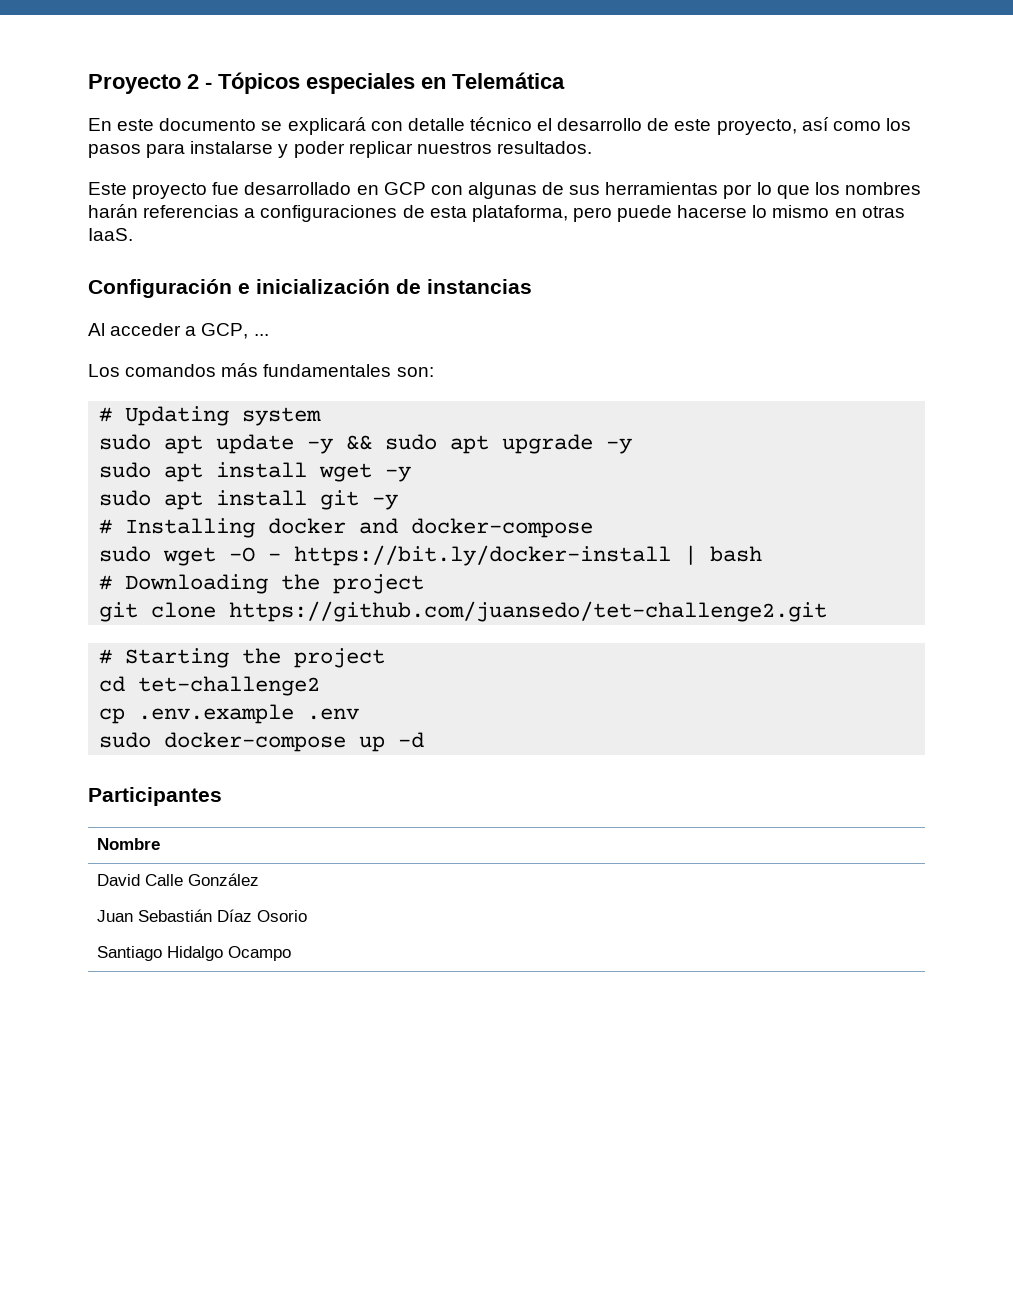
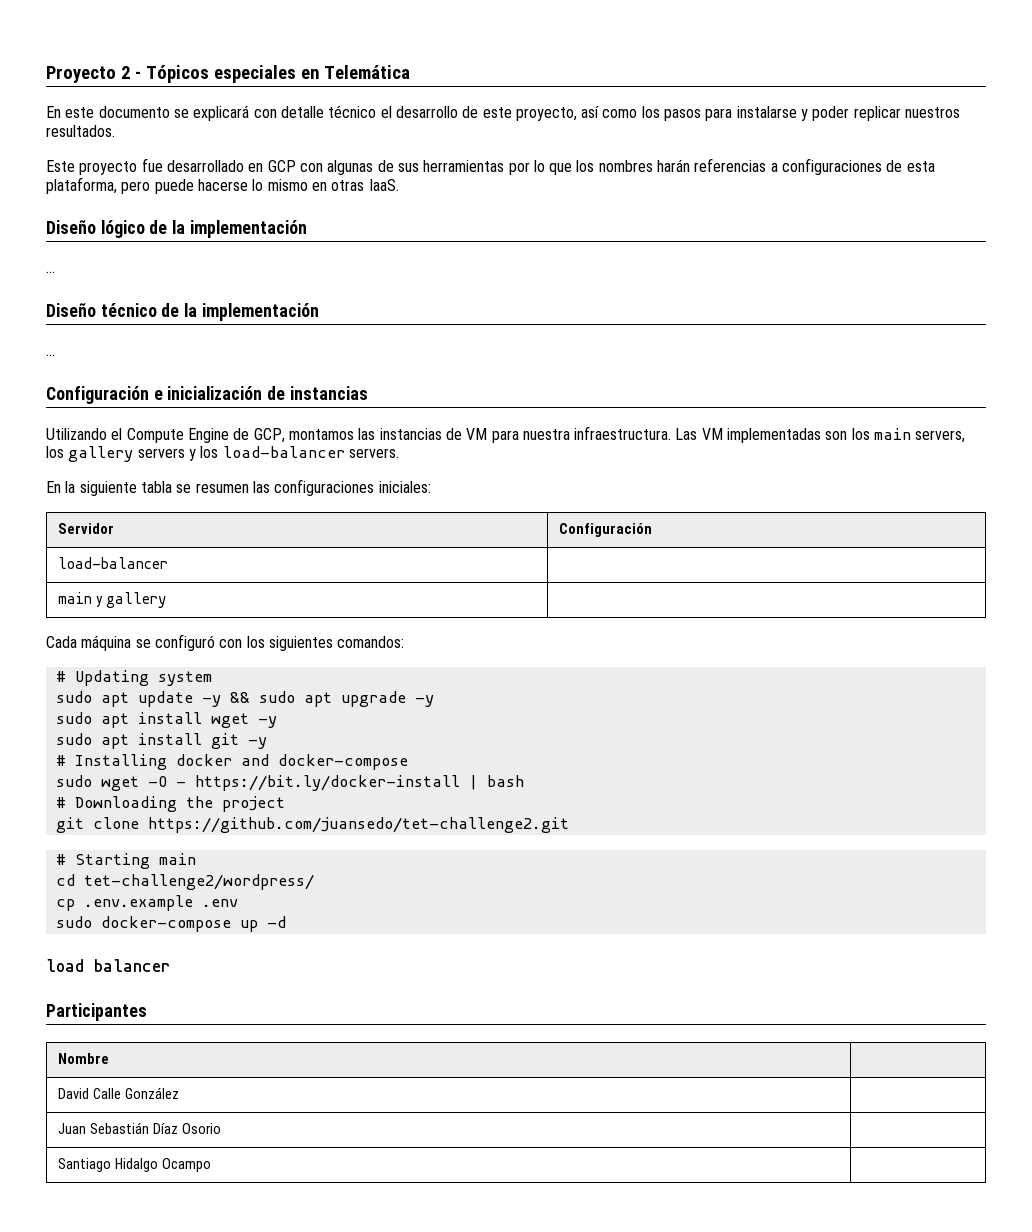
+ Diseño lógico de la implementación
+ ...
+ Diseño técnico de la implementación
+ ...
- Al acceder a GCP, ...
- Los comandos más fundamentales son:
+ Utilizando el Compute Engine de GCP, montamos las instancias de VM para nuestra infraestructura. Las VM implementadas son los main servers, los gallery servers y los load-balancer servers.
+ En la siguiente tabla se resumen las configuraciones iniciales:
+ Servidor | Configuración
+ load-balancer |
+ main y gallery |
+ Cada máquina se configuró con los siguientes comandos:
- # Starting the project
+ # Starting main
- cd tet-challenge2
+ cd tet-challenge2/wordpress/
+ load balancer

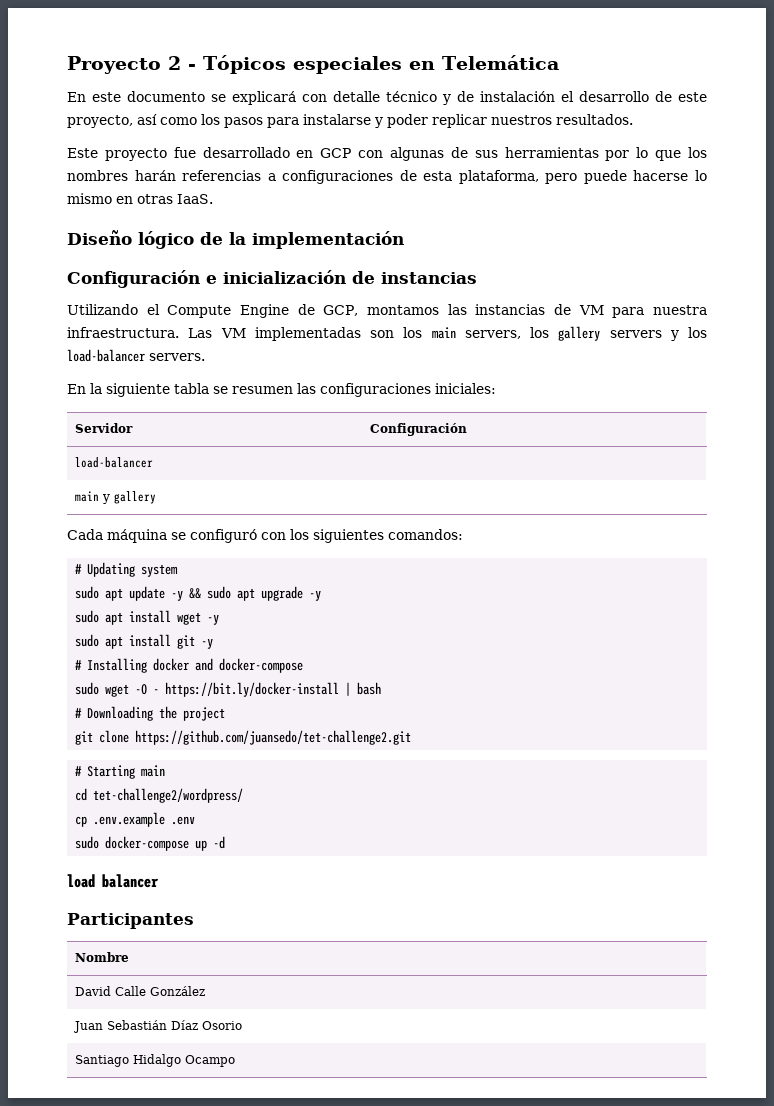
- En este documento se explicará con detalle técnico el desarrollo de este proyecto, así como los pasos para instalarse y poder replicar nuestros resultados.
+ En este documento se explicará con detalle técnico y de instalación el desarrollo de este proyecto, así como los pasos para instalarse y poder replicar nuestros resultados.
  Diseño lógico de la implementación
- ...
- Diseño técnico de la implementación
- ...

